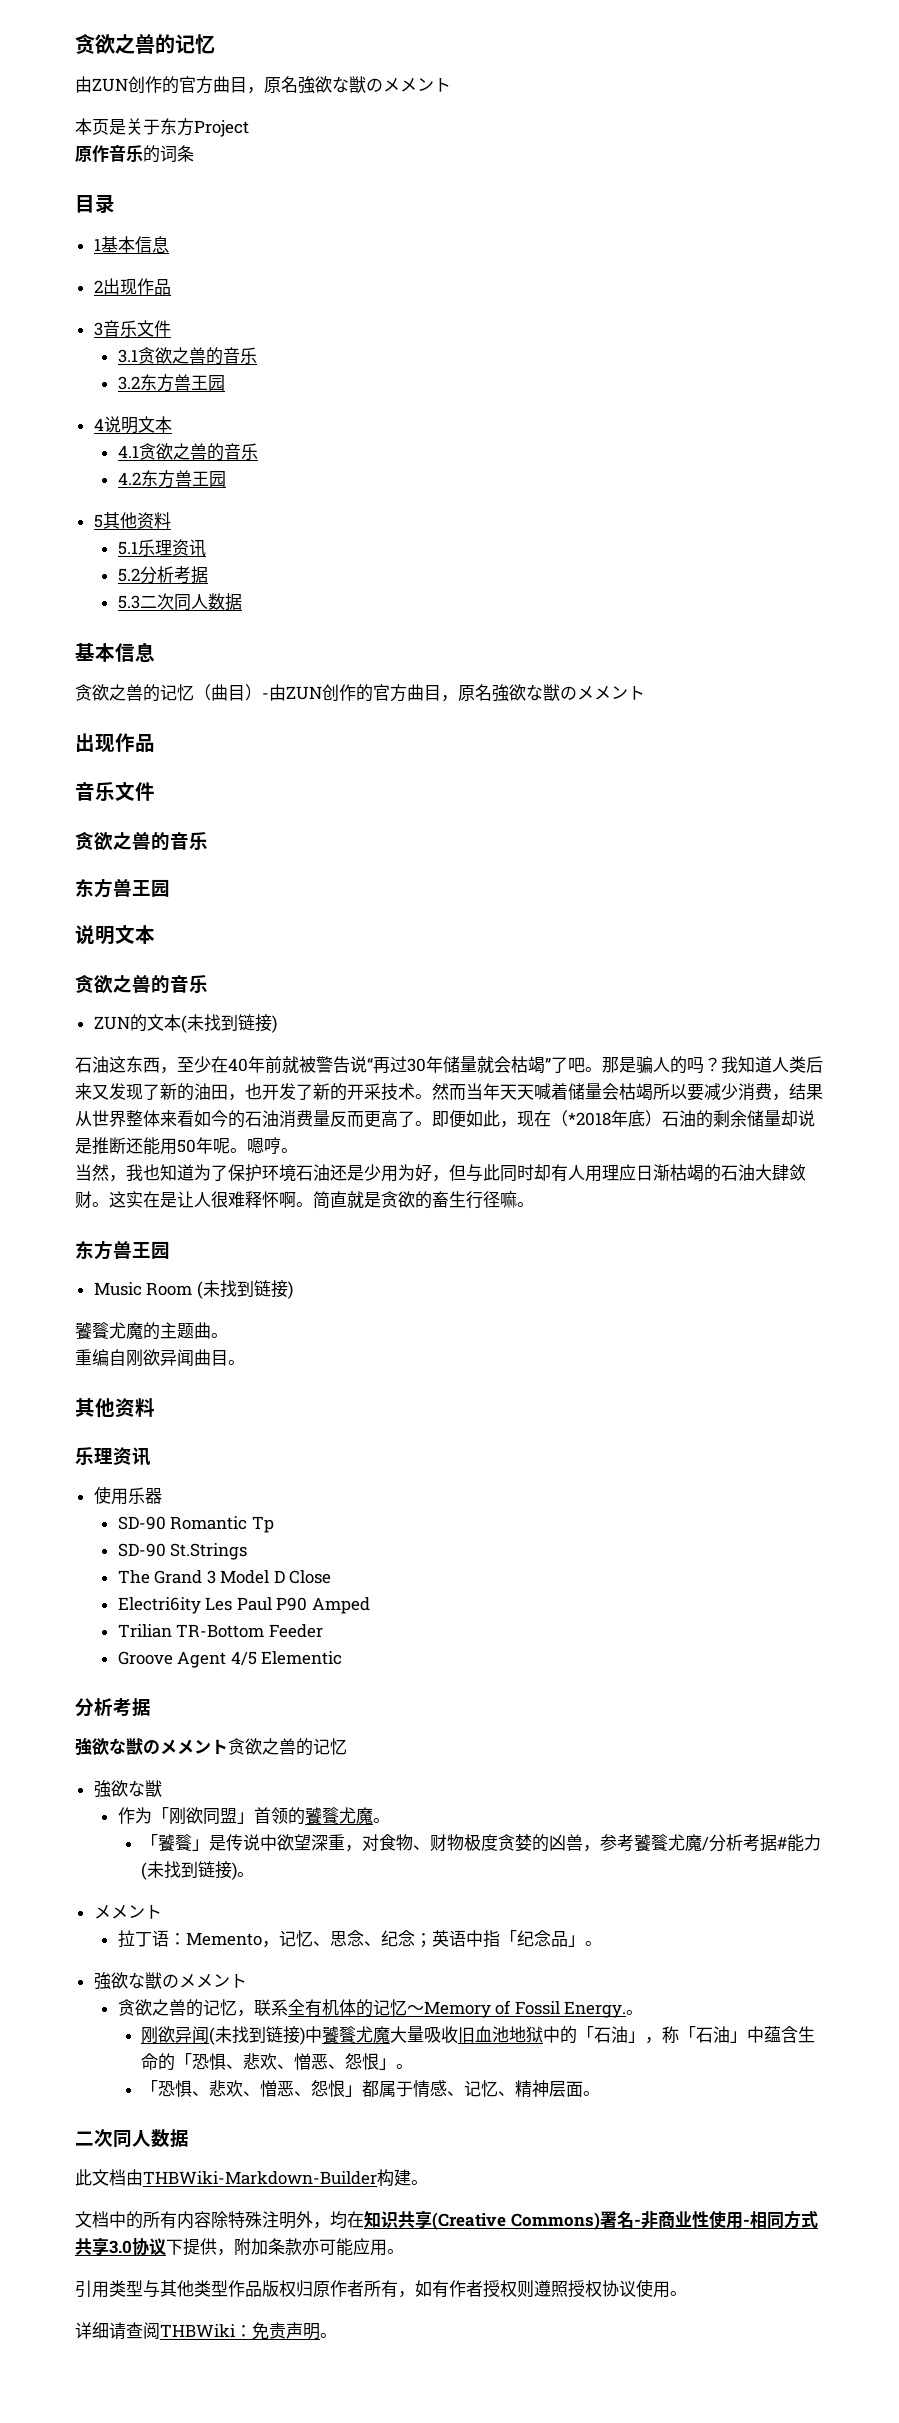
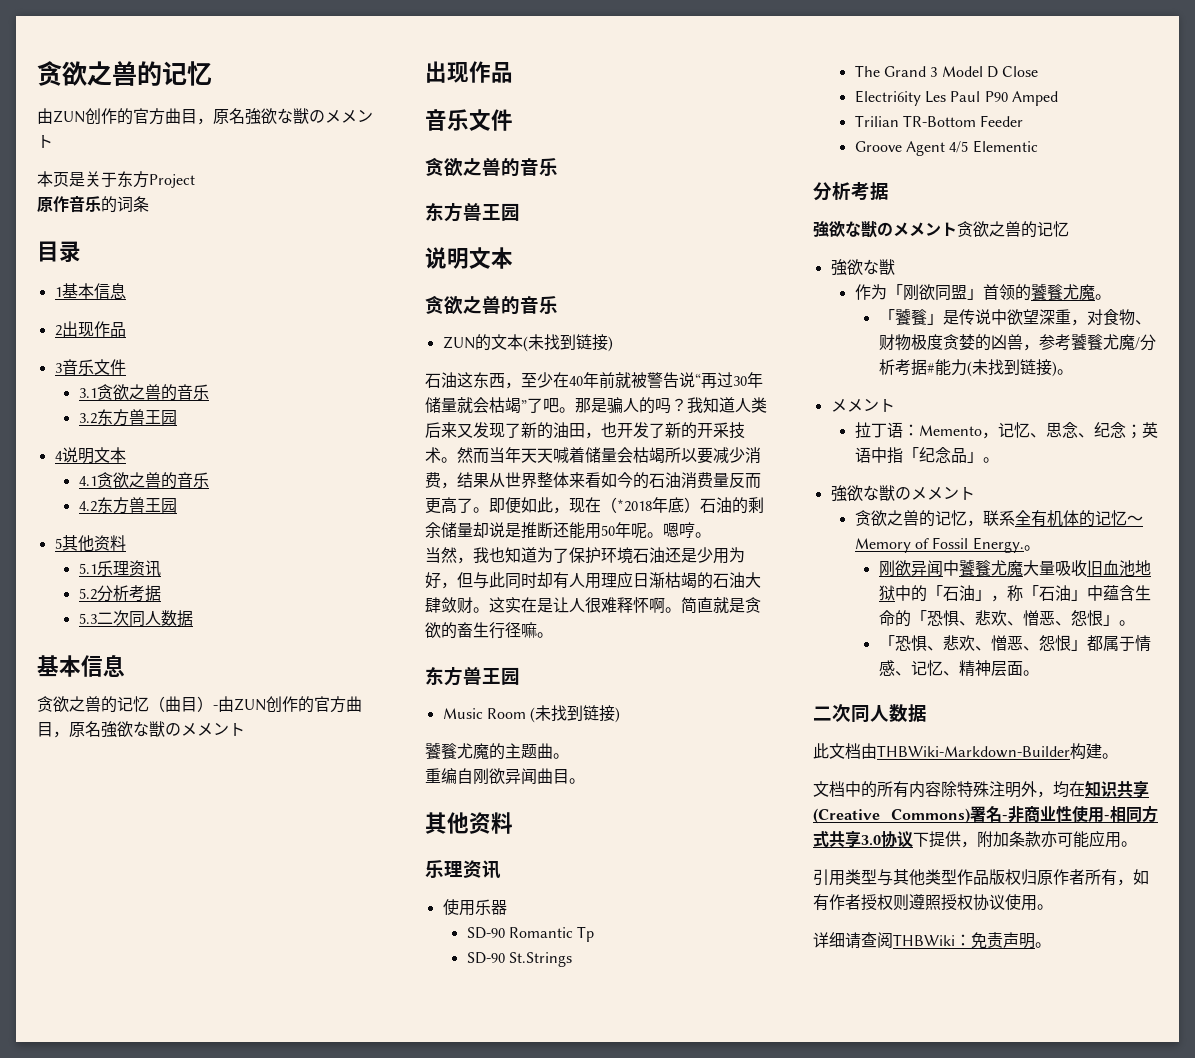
- 刚欲异闻(未找到链接)中饕餮尤魔大量吸收旧血池地狱中的「石油」，称「石油」中蕴含生命的「恐惧、悲欢、憎恶、怨恨」。
+ 刚欲异闻中饕餮尤魔大量吸收旧血池地狱中的「石油」，称「石油」中蕴含生命的「恐惧、悲欢、憎恶、怨恨」。

